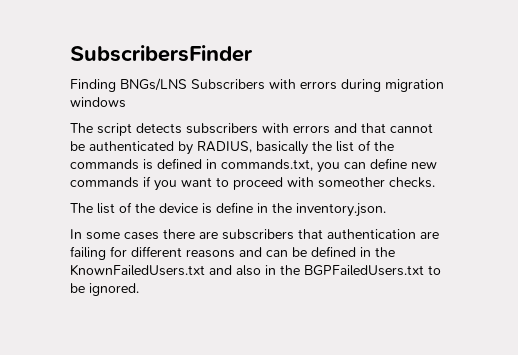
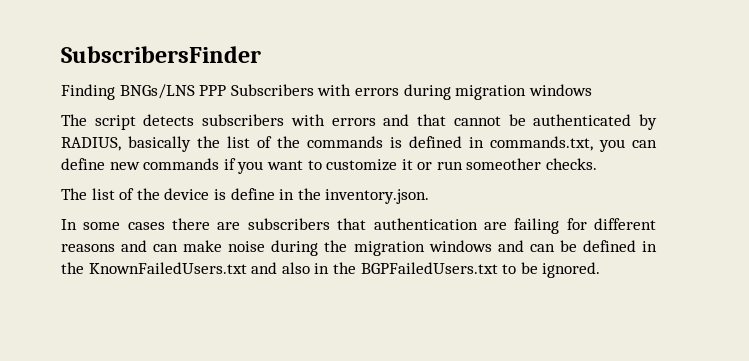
- Finding BNGs/LNS Subscribers with errors during migration windows
+ Finding BNGs/LNS PPP Subscribers with errors during migration windows
- The script detects subscribers with errors and that cannot be authenticated by RADIUS, basically the list of the commands is defined in commands.txt, you can define new commands if you want to proceed with someother checks.
+ The script detects subscribers with errors and that cannot be authenticated by RADIUS, basically the list of the commands is defined in commands.txt, you can define new commands if you want to customize it or run someother checks.
- In some cases there are subscribers that authentication are failing for different reasons and can be defined in the KnownFailedUsers.txt and also in the BGPFailedUsers.txt to be ignored.
+ In some cases there are subscribers that authentication are failing for different reasons and can make noise during the migration windows and can be defined in the KnownFailedUsers.txt and also in the BGPFailedUsers.txt to be ignored.

